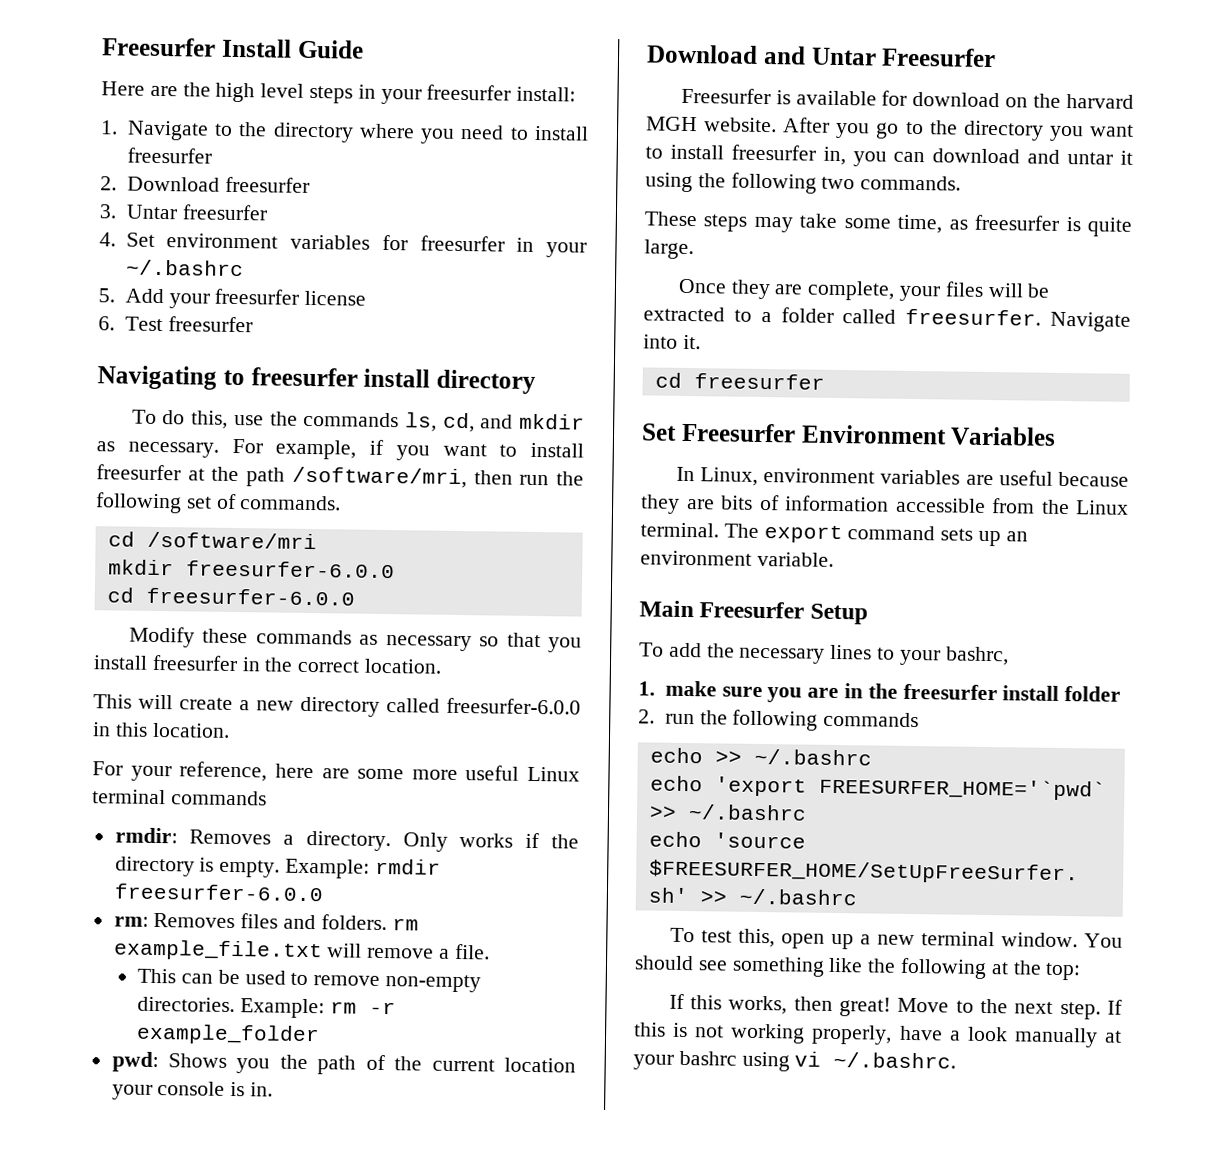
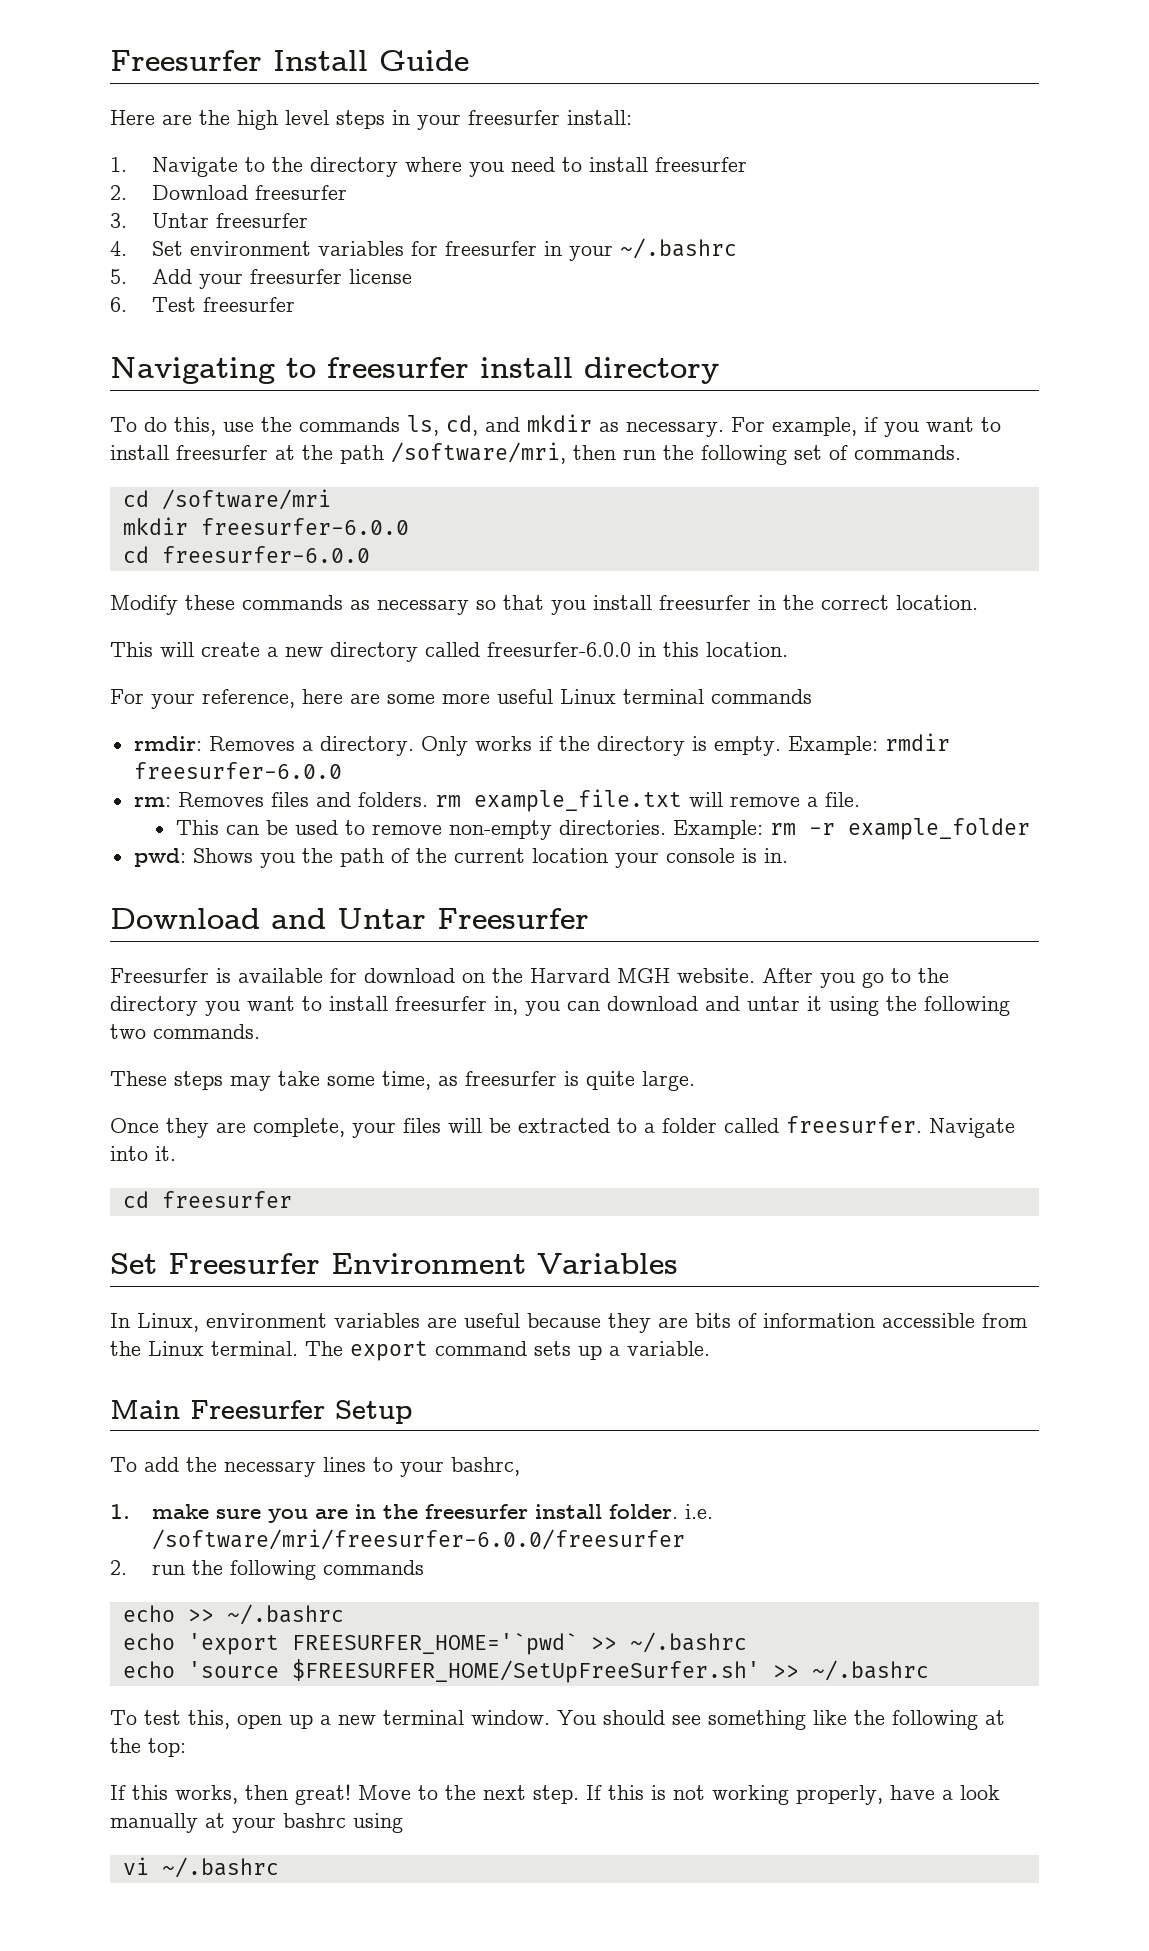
- Freesurfer is available for download on the harvard MGH website.
+ Freesurfer is available for download on the Harvard MGH website.
- The export command sets up an environment variable.
+ The export command sets up a variable.
- 1. make sure you are in the freesurfer install folder
+ 1. make sure you are in the freesurfer install folder. i.e. /software/mri/freesurfer-6.0.0/freesurfer
- If this is not working properly, have a look manually at your bashrc using vi ~/.bashrc.
+ If this is not working properly, have a look manually at your bashrc using
+ vi ~/.bashrc

